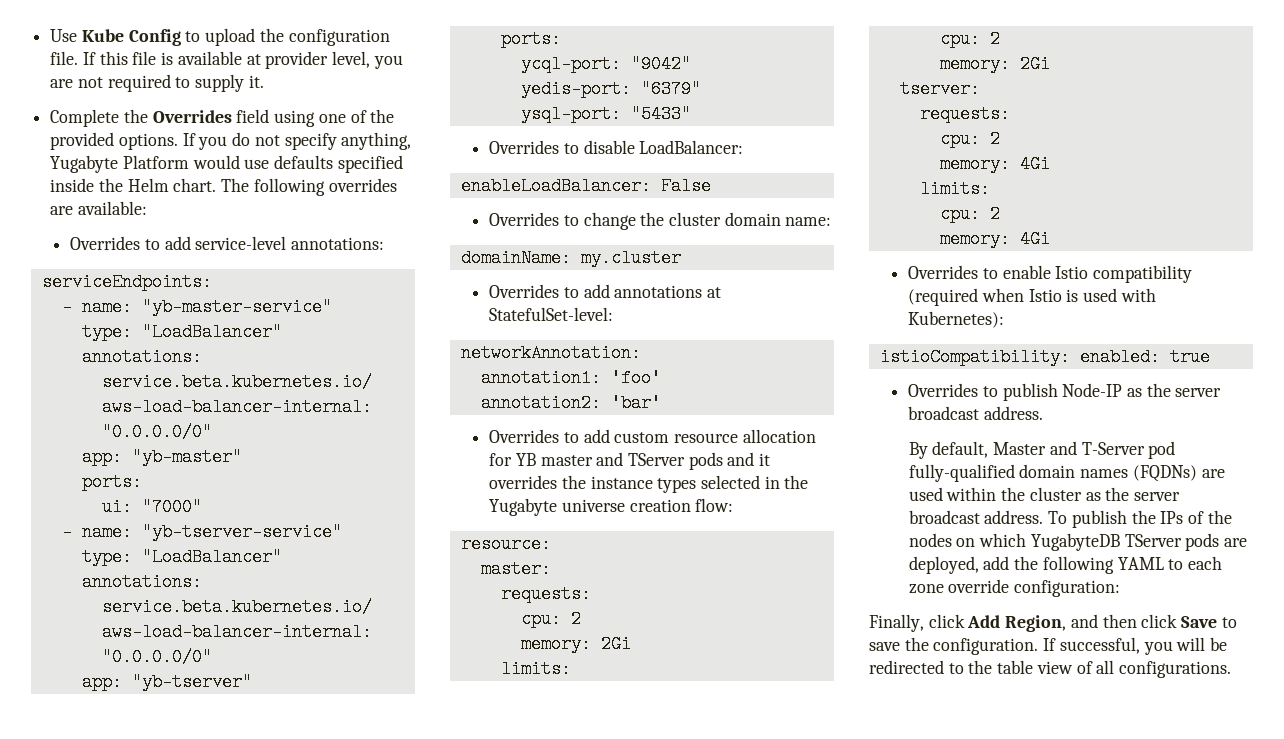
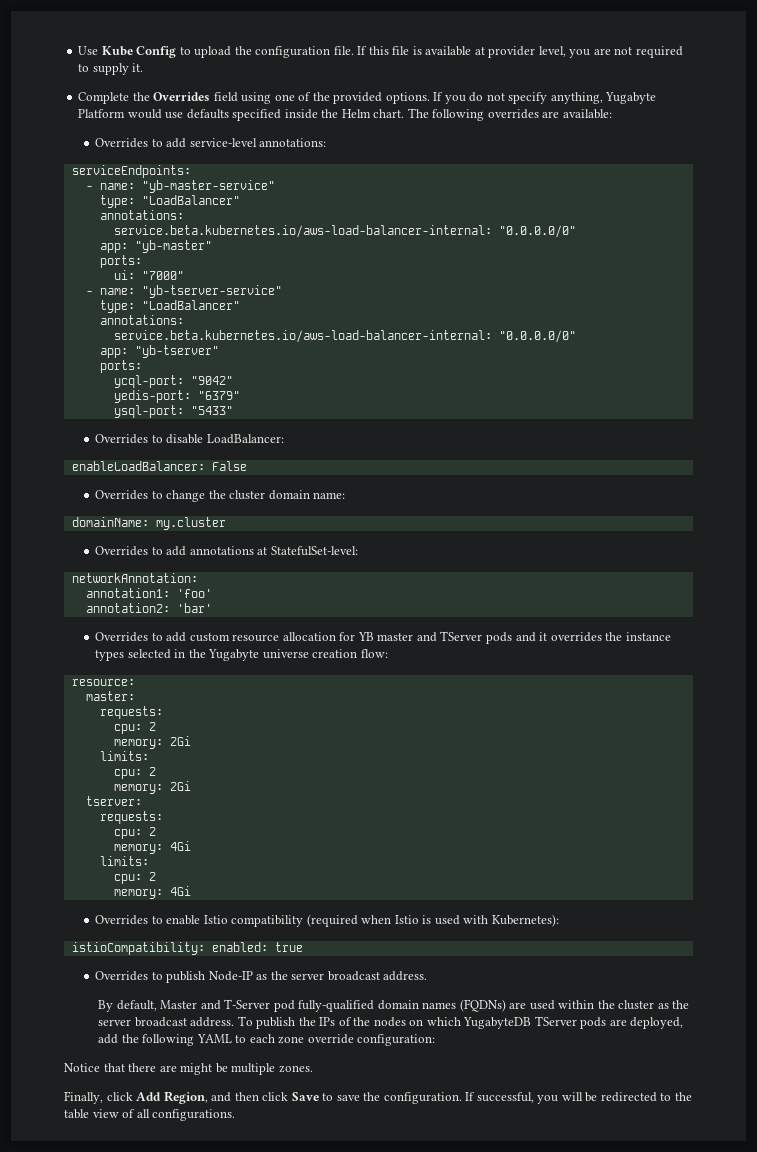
+ Notice that there are might be multiple zones.

